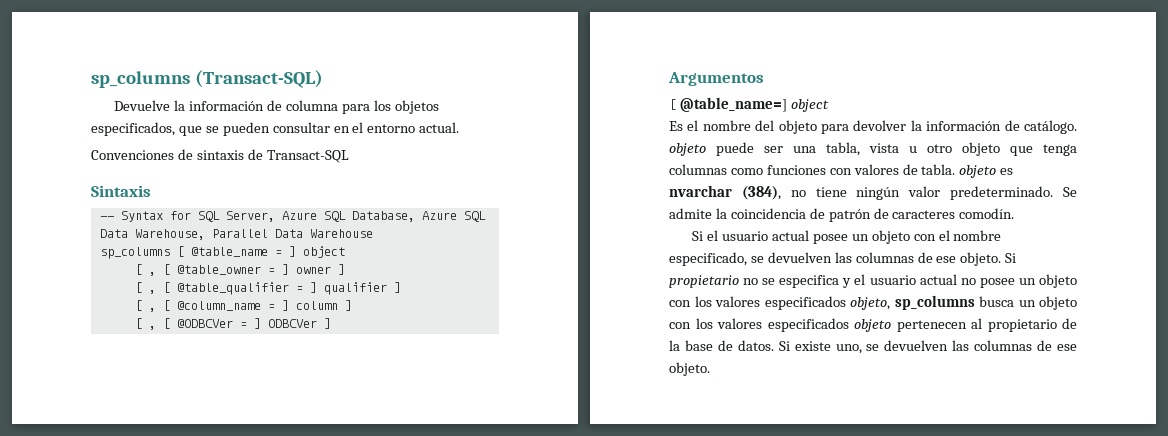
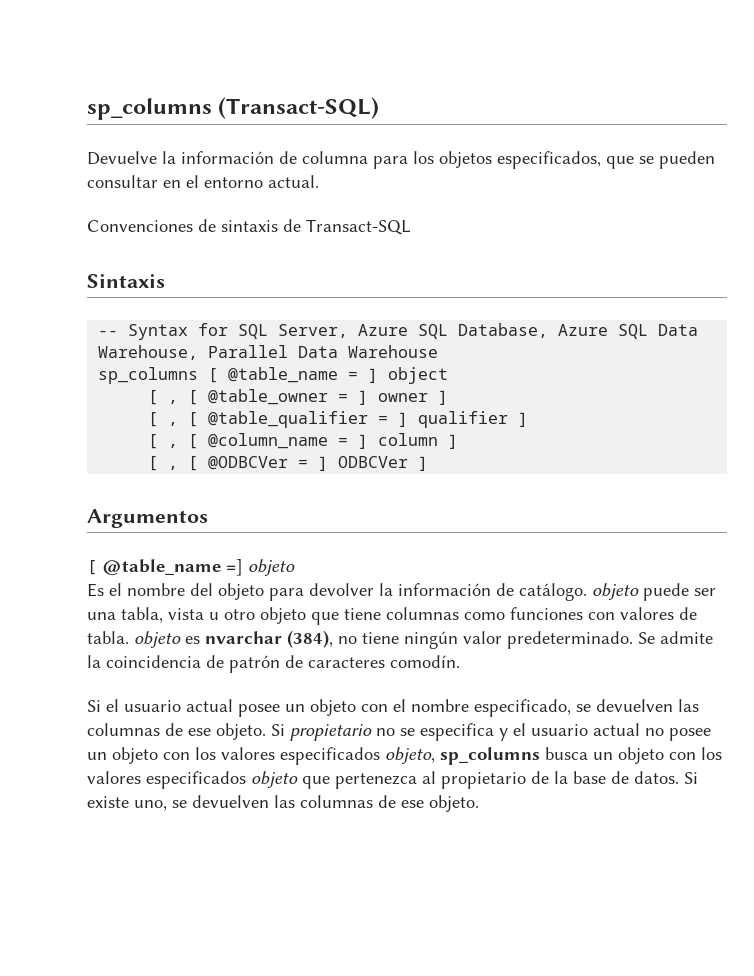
- [ @table_name=] object
+ [ @table_name =] objeto
- Es el nombre del objeto para devolver la información de catálogo. objeto puede ser una tabla, vista u otro objeto que tenga columnas como funciones con valores de tabla. objeto es nvarchar (384), no tiene ningún valor predeterminado.
+ Es el nombre del objeto para devolver la información de catálogo. objeto puede ser una tabla, vista u otro objeto que tiene columnas como funciones con valores de tabla. objeto es nvarchar (384), no tiene ningún valor predeterminado.
- Si propietario no se especifica y el usuario actual no posee un objeto con los valores especificados objeto, sp_columns busca un objeto con los valores especificados objeto pertenecen al propietario de la base de datos.
+ Si propietario no se especifica y el usuario actual no posee un objeto con los valores especificados objeto, sp_columns busca un objeto con los valores especificados objeto que pertenezca al propietario de la base de datos.

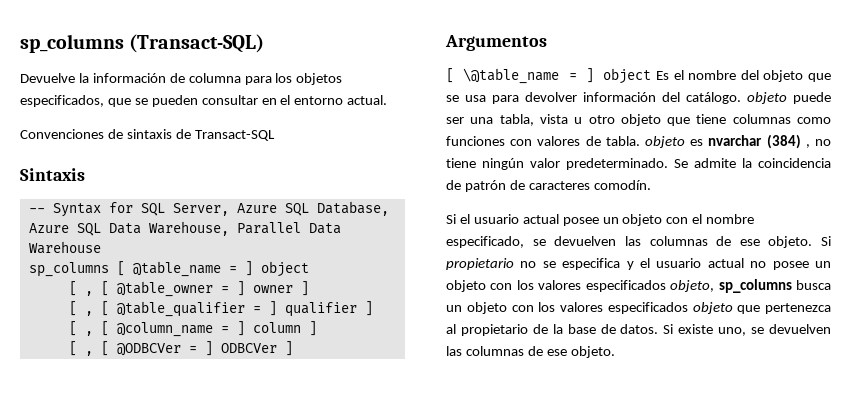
- [ @table_name =] objeto
- Es el nombre del objeto para devolver la información de catálogo. objeto puede ser una tabla, vista u otro objeto que tiene columnas como funciones con valores de tabla. objeto es nvarchar (384), no tiene ningún valor predeterminado.
+ [ \@table_name = ] object Es el nombre del objeto que se usa para devolver información del catálogo. objeto puede ser una tabla, vista u otro objeto que tiene columnas como funciones con valores de tabla. objeto es nvarchar (384) , no tiene ningún valor predeterminado.

